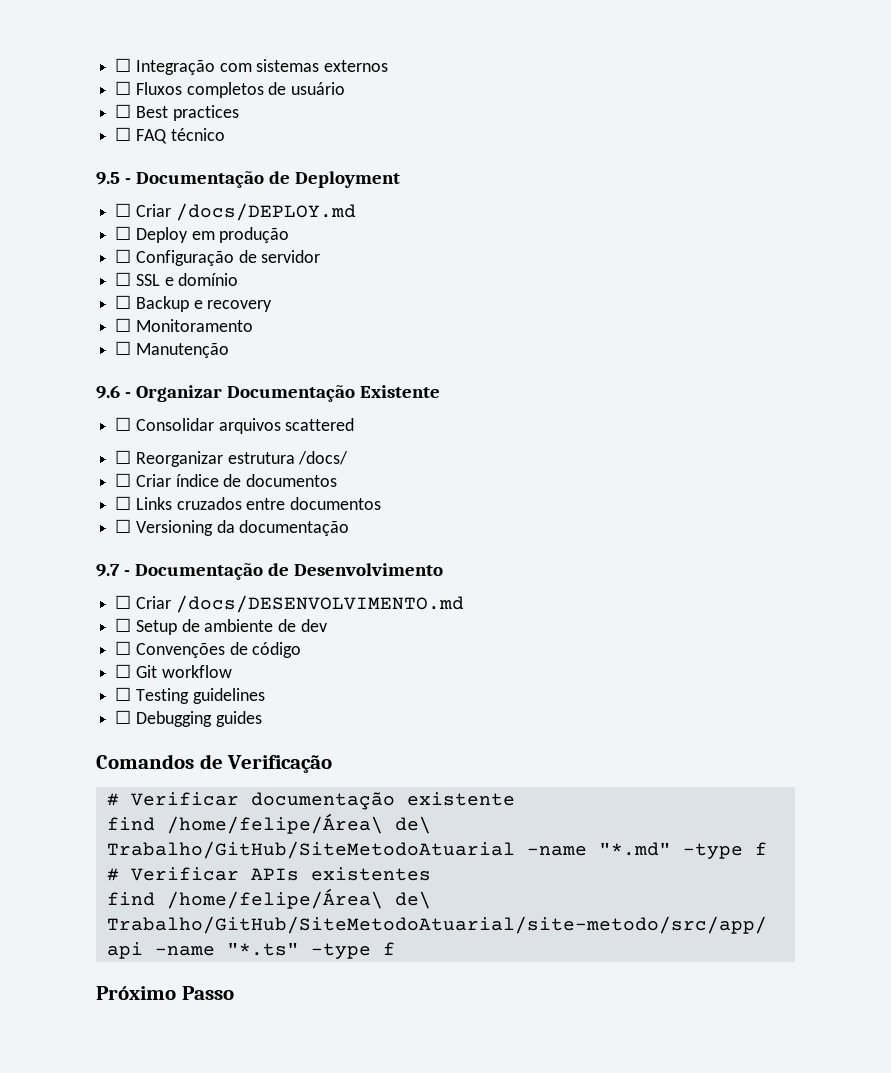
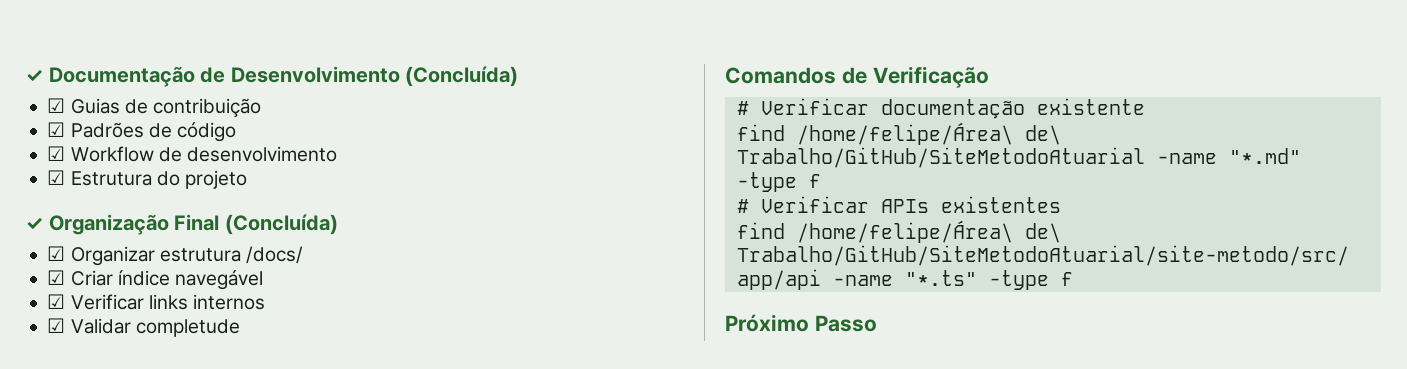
- ☐ Integração com sistemas externos
- ☐ Fluxos completos de usuário
- ☐ Best practices
- ☐ FAQ técnico
- 9.5 - Documentação de Deployment
- ☐ Criar /docs/DEPLOY.md
- ☐ Deploy em produção
- ☐ Configuração de servidor
- ☐ SSL e domínio
- ☐ Backup e recovery
- ☐ Monitoramento
- ☐ Manutenção
- 9.6 - Organizar Documentação Existente
- ☐ Consolidar arquivos scattered
- ☐ Reorganizar estrutura /docs/
+ ✓ Documentação de Desenvolvimento (Concluída)
+ ☑ Guias de contribuição
+ ☑ Padrões de código
+ ☑ Workflow de desenvolvimento
+ ☑ Estrutura do projeto
+ ✓ Organização Final (Concluída)
+ ☑ Organizar estrutura /docs/
- ☐ Criar índice de documentos
- ☐ Links cruzados entre documentos
- ☐ Versioning da documentação
- 9.7 - Documentação de Desenvolvimento
- ☐ Criar /docs/DESENVOLVIMENTO.md
- ☐ Setup de ambiente de dev
- ☐ Convenções de código
- ☐ Git workflow
- ☐ Testing guidelines
- ☐ Debugging guides
+ ☑ Criar índice navegável
+ ☑ Verificar links internos
+ ☑ Validar completude

